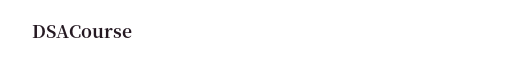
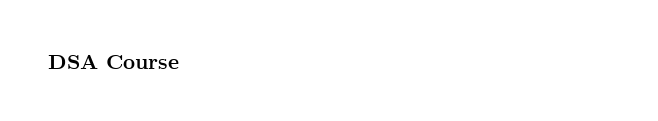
- DSACourse
+ DSA Course

